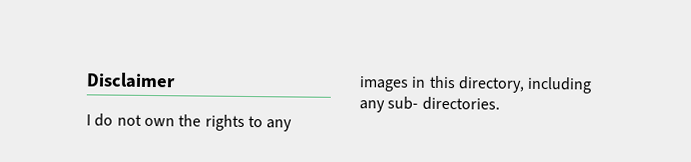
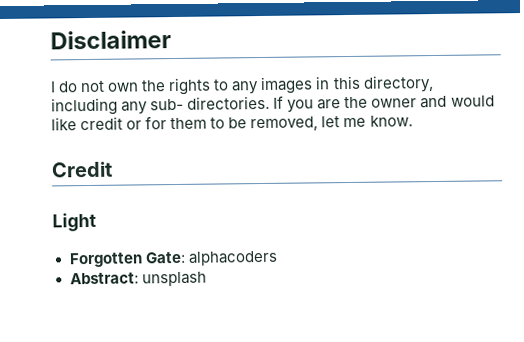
+ If you are the owner and would like credit or for them to be removed, let me know.
+ Credit
+ Light
+ Forgotten Gate: alphacoders
+ Abstract: unsplash

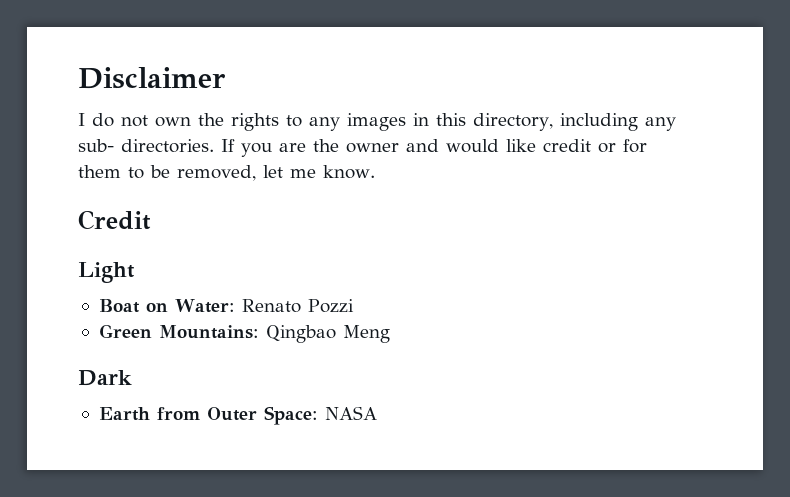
- Forgotten Gate: alphacoders
- Abstract: unsplash
+ Boat on Water: Renato Pozzi
+ Green Mountains: Qingbao Meng
+ Dark
+ Earth from Outer Space: NASA

